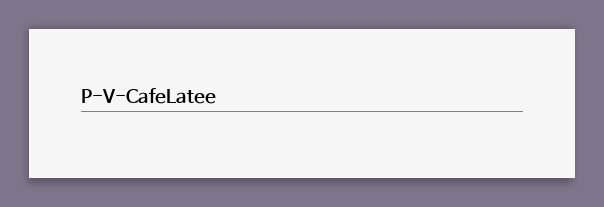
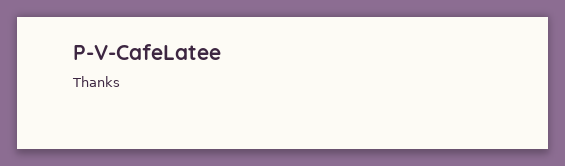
+ Thanks

